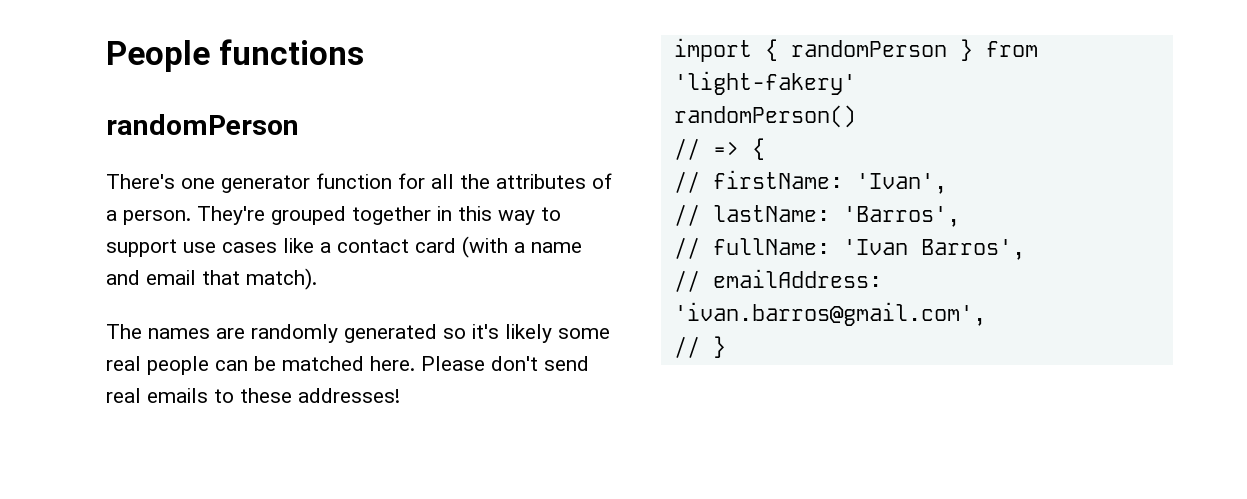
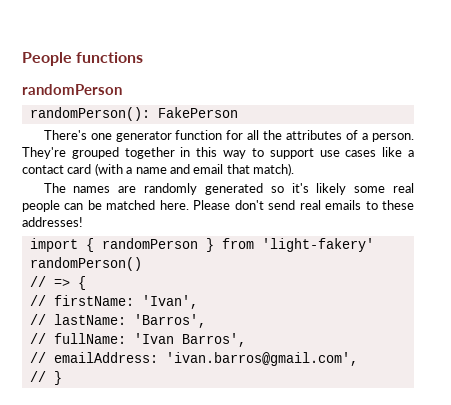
+ randomPerson(): FakePerson

